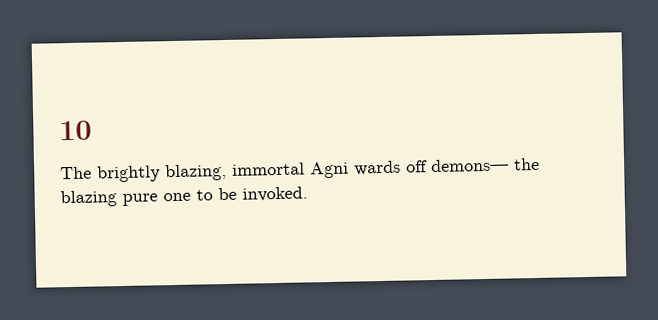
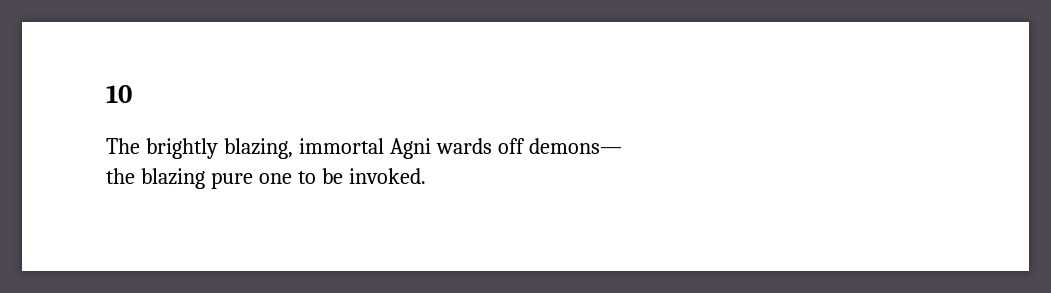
- The brightly blazing, immortal Agni wards off demons— the blazing pure one to be invoked.
+ The brightly blazing, immortal Agni wards off demons—
+ the blazing pure one to be invoked.

